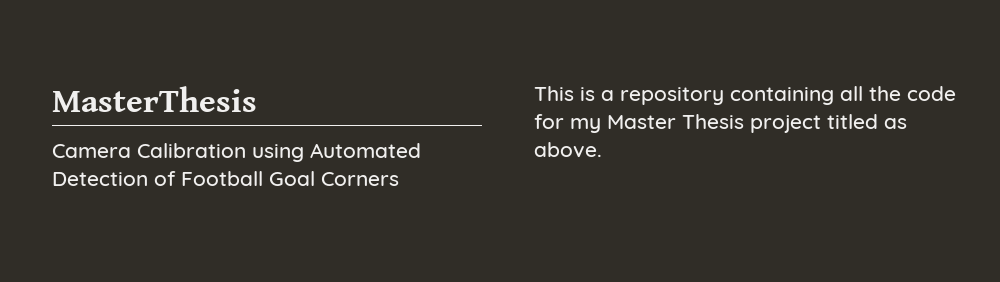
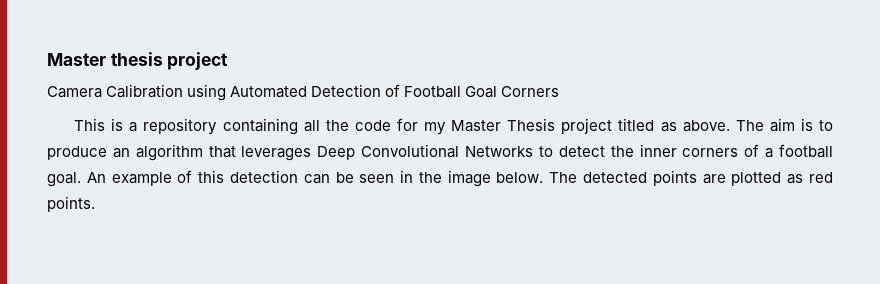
- MasterThesis
+ Master thesis project
+ The aim is to produce an algorithm that leverages Deep Convolutional Networks to detect the inner corners of a football goal. An example of this detection can be seen in the image below. The detected points are plotted as red points.

